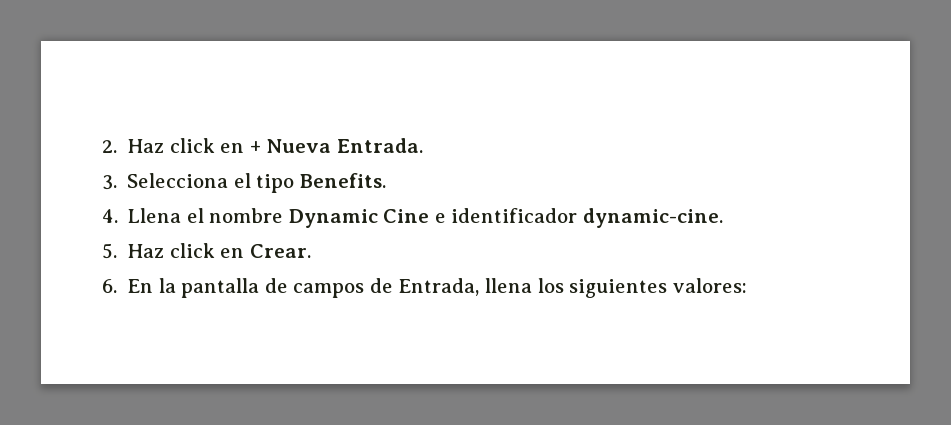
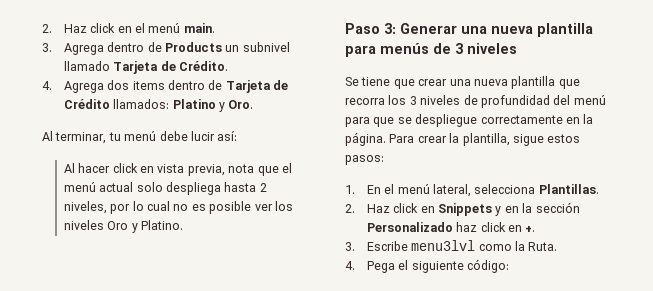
- 2. Haz click en + Nueva Entrada.
- 3. Selecciona el tipo Benefits.
- 4. Llena el nombre Dynamic Cine e identificador dynamic-cine.
- 5. Haz click en Crear.
- 6. En la pantalla de campos de Entrada, llena los siguientes valores:
+ 2. Haz click en el menú main.
+ 3. Agrega dentro de Products un subnivel llamado Tarjeta de Crédito.
+ 4. Agrega dos items dentro de Tarjeta de Crédito llamados: Platino y Oro.
+ Al terminar, tu menú debe lucir así:
+ Al hacer click en vista previa, nota que el menú actual solo despliega hasta 2 niveles, por lo cual no es posible ver los niveles Oro y Platino.
+ Paso 3: Generar una nueva plantilla para menús de 3 niveles
+ Se tiene que crear una nueva plantilla que recorra los 3 niveles de profundidad del menú para que se despliegue correctamente en la página. Para crear la plantilla, sigue estos pasos:
+ 1. En el menú lateral, selecciona Plantillas.
+ 2. Haz click en Snippets y en la sección Personalizado haz click en +.
+ 3. Escribe menu3lvl como la Ruta.
+ 4. Pega el siguiente código:

